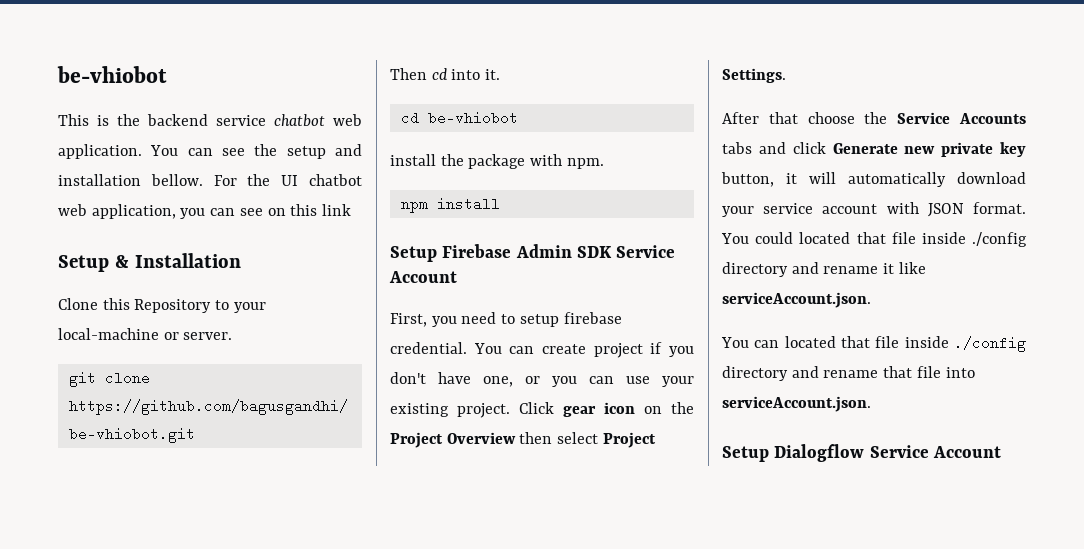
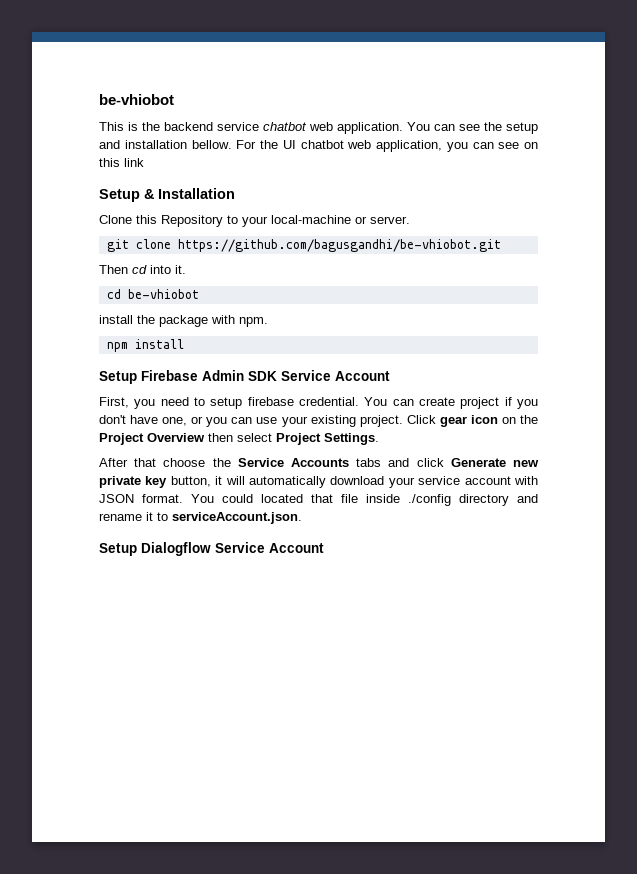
- You could located that file inside ./config directory and rename it like serviceAccount.json.
- You can located that file inside ./config directory and rename that file into serviceAccount.json.
+ You could located that file inside ./config directory and rename it to serviceAccount.json.

